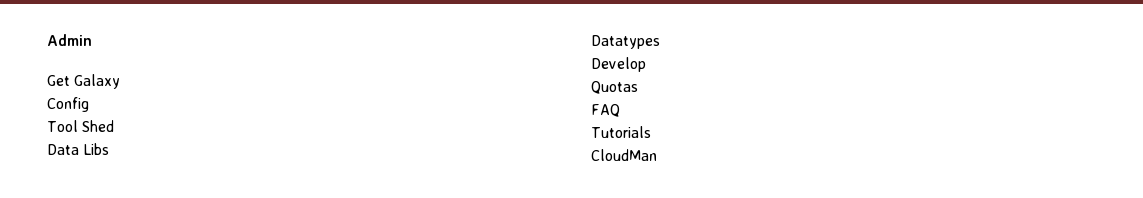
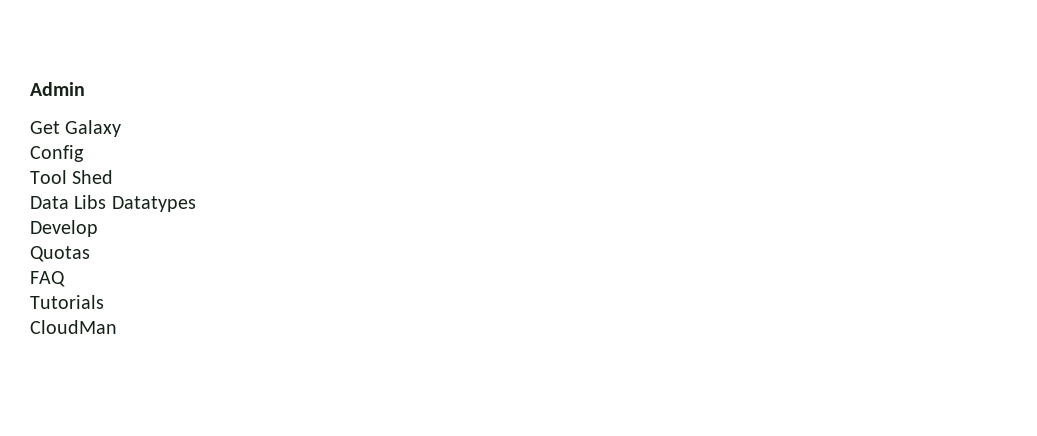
- Data Libs
- Datatypes
+ Data Libs Datatypes

